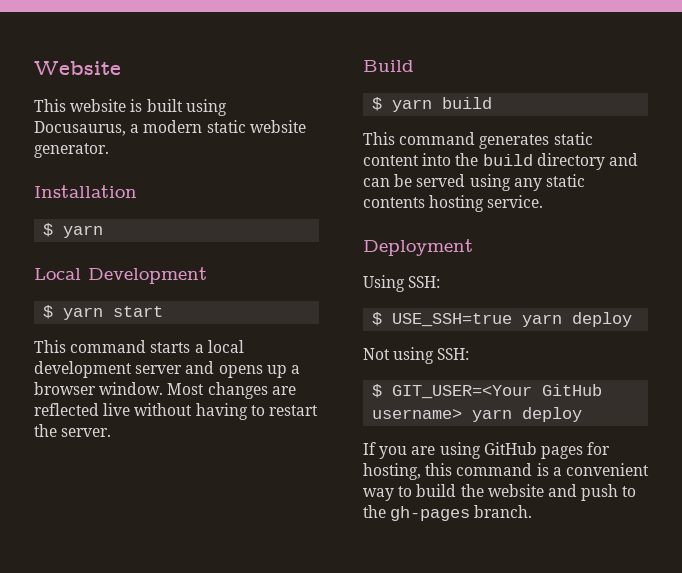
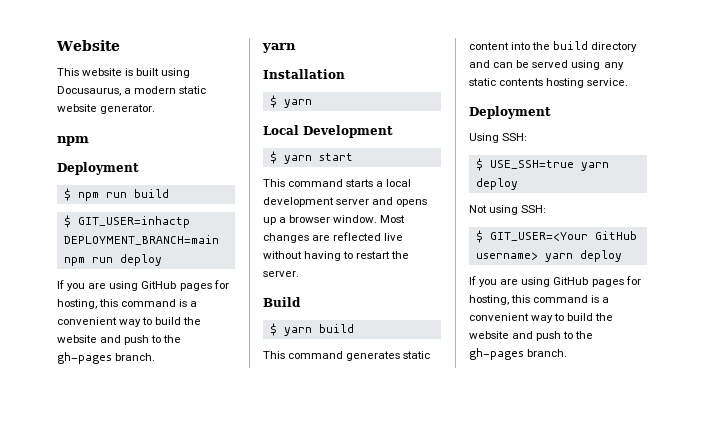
  This website is built using Docusaurus, a modern static website generator.
+ npm
+ Deployment
+ $ npm run build
+ $ GIT_USER=inhactp DEPLOYMENT_BRANCH=main npm run deploy
+ If you are using GitHub pages for hosting, this command is a convenient way to build the website and push to the gh-pages branch.
+ yarn

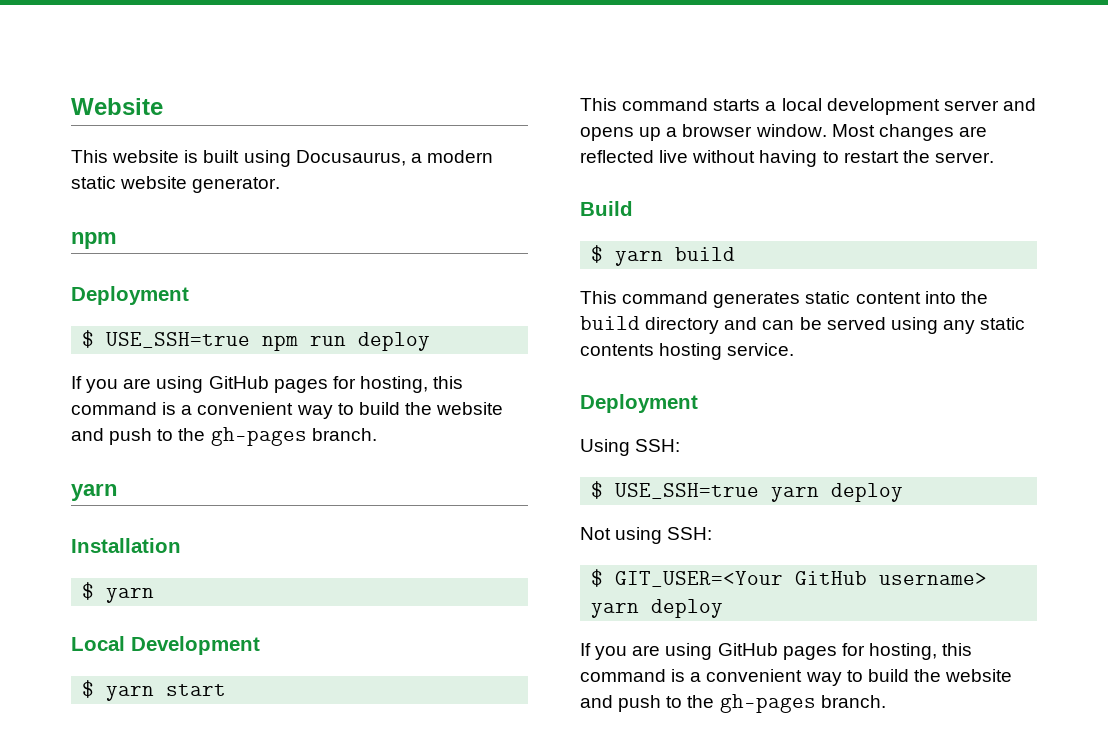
- $ npm run build
- $ GIT_USER=inhactp DEPLOYMENT_BRANCH=main npm run deploy
+ $ USE_SSH=true npm run deploy

